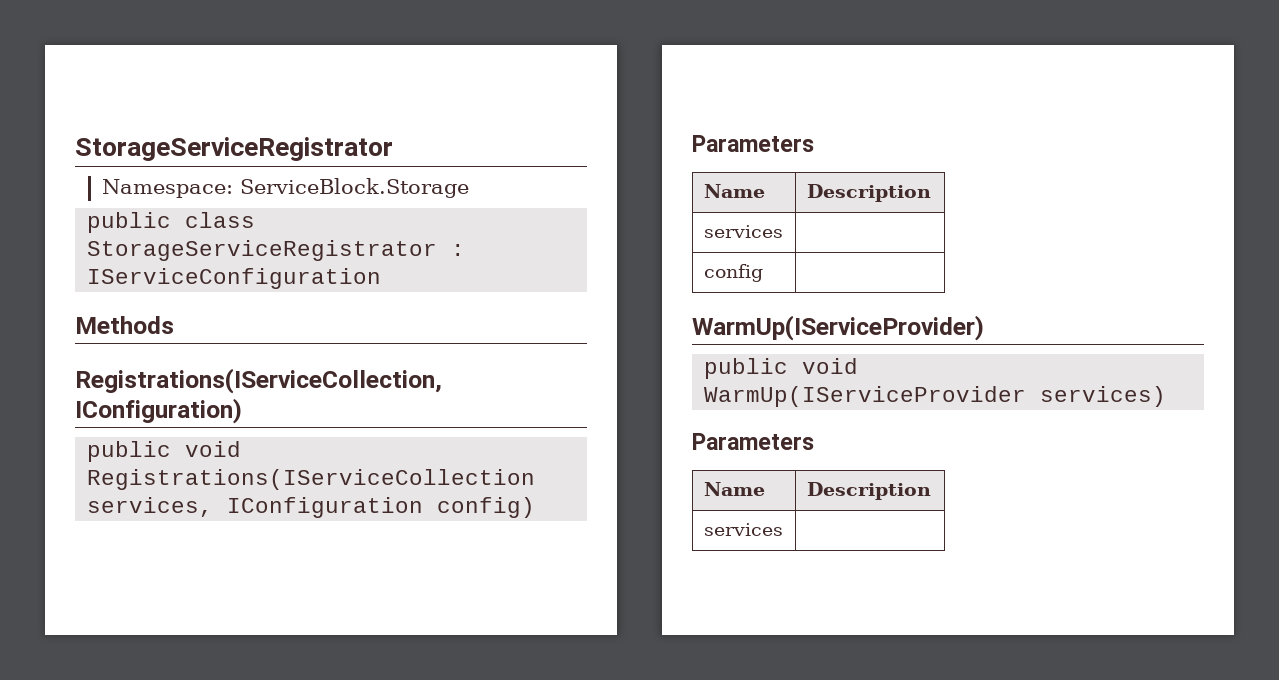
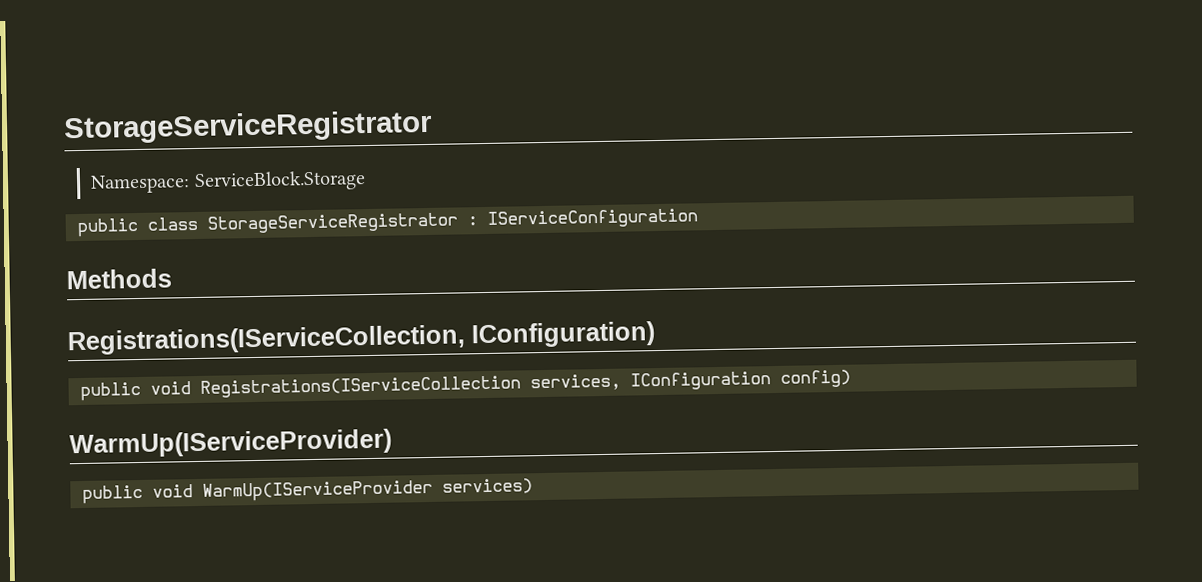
  public void Registrations(IServiceCollection services, IConfiguration config)
- Parameters
- Name | Description
- services |
- config |
  public void WarmUp(IServiceProvider services)
- Parameters
- Name | Description
- services |

